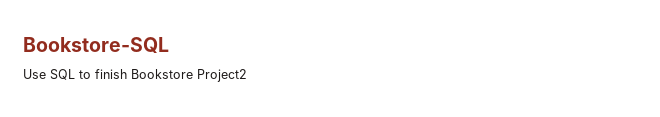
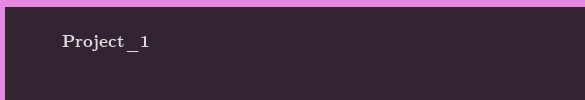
- Bookstore-SQL
- Use SQL to finish Bookstore Project2
+ Project_1

